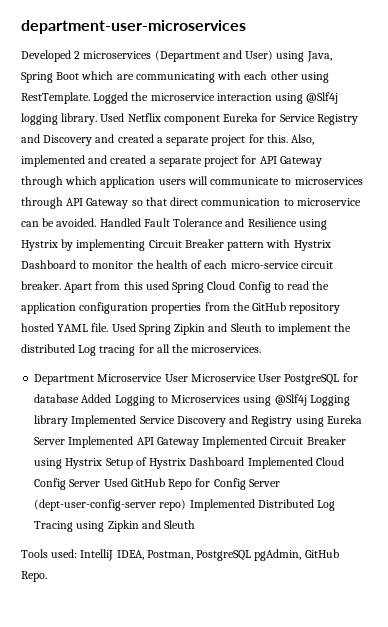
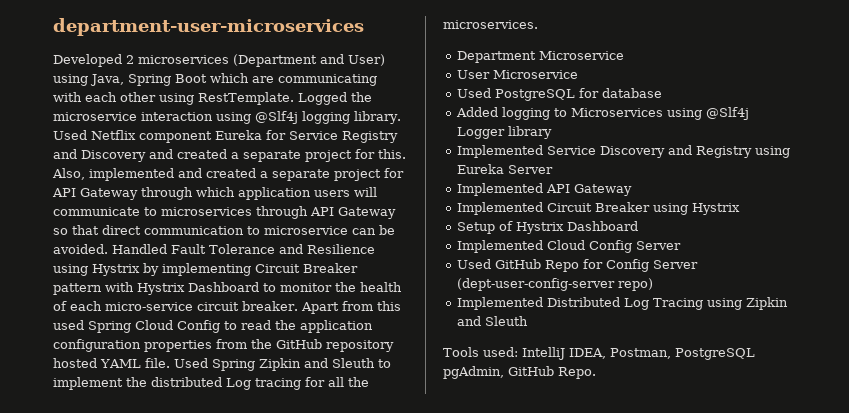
- Department Microservice User Microservice User PostgreSQL for database Added Logging to Microservices using @Slf4j Logging library Implemented Service Discovery and Registry using Eureka Server Implemented API Gateway Implemented Circuit Breaker using Hystrix Setup of Hystrix Dashboard Implemented Cloud Config Server Used GitHub Repo for Config Server (dept-user-config-server repo) Implemented Distributed Log Tracing using Zipkin and Sleuth
+ Department Microservice
+ User Microservice
+ Used PostgreSQL for database
+ Added logging to Microservices using @Slf4j Logger library
+ Implemented Service Discovery and Registry using Eureka Server
+ Implemented API Gateway
+ Implemented Circuit Breaker using Hystrix
+ Setup of Hystrix Dashboard
+ Implemented Cloud Config Server
+ Used GitHub Repo for Config Server (dept-user-config-server repo)
+ Implemented Distributed Log Tracing using Zipkin and Sleuth

